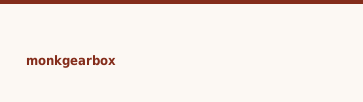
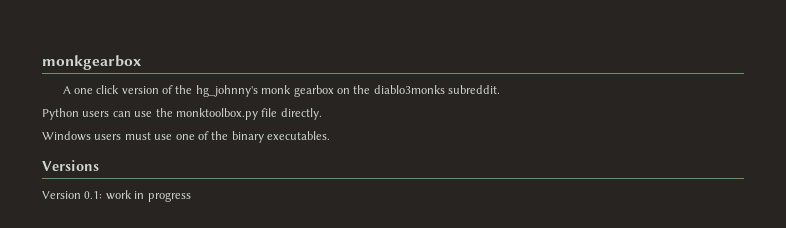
+ A one click version of the hg_johnny's monk gearbox on the diablo3monks subreddit.
+ Python users can use the monktoolbox.py file directly.
+ Windows users must use one of the binary executables.
+ Versions
+ Version 0.1: work in progress

